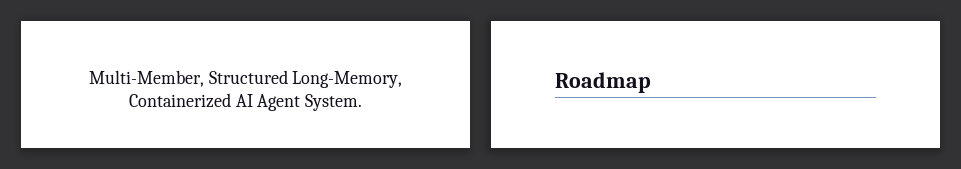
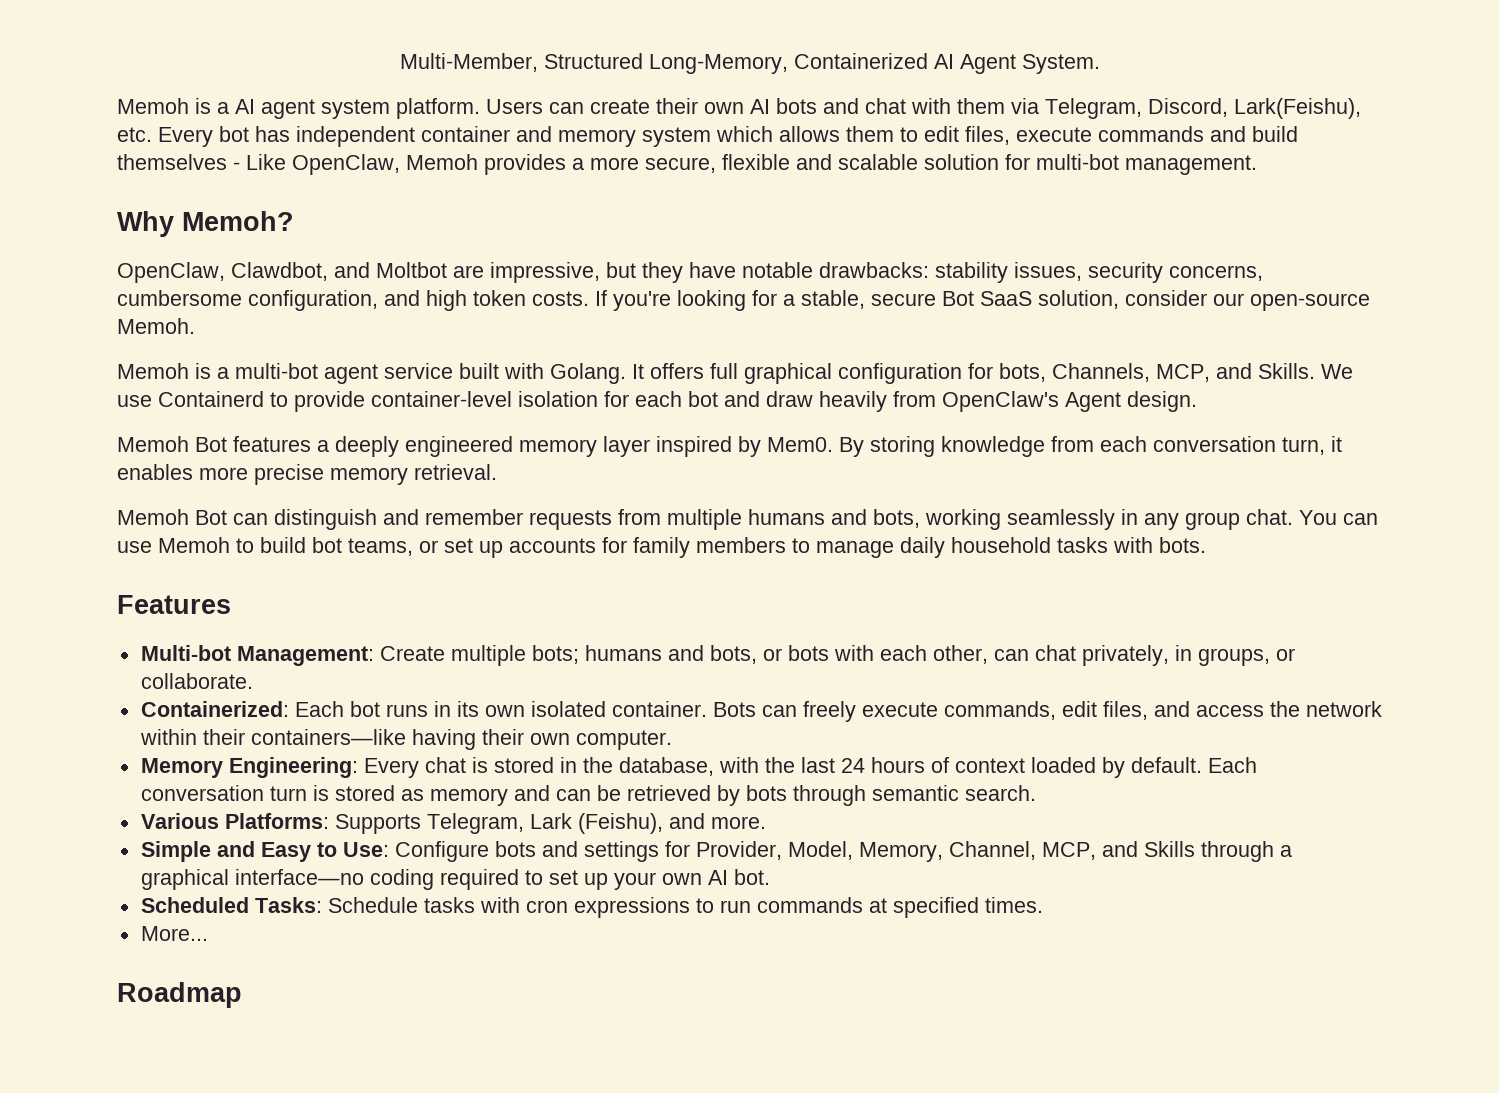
+ Memoh is a AI agent system platform. Users can create their own AI bots and chat with them via Telegram, Discord, Lark(Feishu), etc. Every bot has independent container and memory system which allows them to edit files, execute commands and build themselves - Like OpenClaw, Memoh provides a more secure, flexible and scalable solution for multi-bot management.
+ Why Memoh?
+ OpenClaw, Clawdbot, and Moltbot are impressive, but they have notable drawbacks: stability issues, security concerns, cumbersome configuration, and high token costs. If you're looking for a stable, secure Bot SaaS solution, consider our open-source Memoh.
+ Memoh is a multi-bot agent service built with Golang. It offers full graphical configuration for bots, Channels, MCP, and Skills. We use Containerd to provide container-level isolation for each bot and draw heavily from OpenClaw's Agent design.
+ Memoh Bot features a deeply engineered memory layer inspired by Mem0. By storing knowledge from each conversation turn, it enables more precise memory retrieval.
+ Memoh Bot can distinguish and remember requests from multiple humans and bots, working seamlessly in any group chat. You can use Memoh to build bot teams, or set up accounts for family members to manage daily household tasks with bots.
+ Features
+ Multi-bot Management: Create multiple bots; humans and bots, or bots with each other, can chat privately, in groups, or collaborate.
+ Containerized: Each bot runs in its own isolated container. Bots can freely execute commands, edit files, and access the network within their containers—like having their own computer.
+ Memory Engineering: Every chat is stored in the database, with the last 24 hours of context loaded by default. Each conversation turn is stored as memory and can be retrieved by bots through semantic search.
+ Various Platforms: Supports Telegram, Lark (Feishu), and more.
+ Simple and Easy to Use: Configure bots and settings for Provider, Model, Memory, Channel, MCP, and Skills through a graphical interface—no coding required to set up your own AI bot.
+ Scheduled Tasks: Schedule tasks with cron expressions to run commands at specified times.
+ More...

